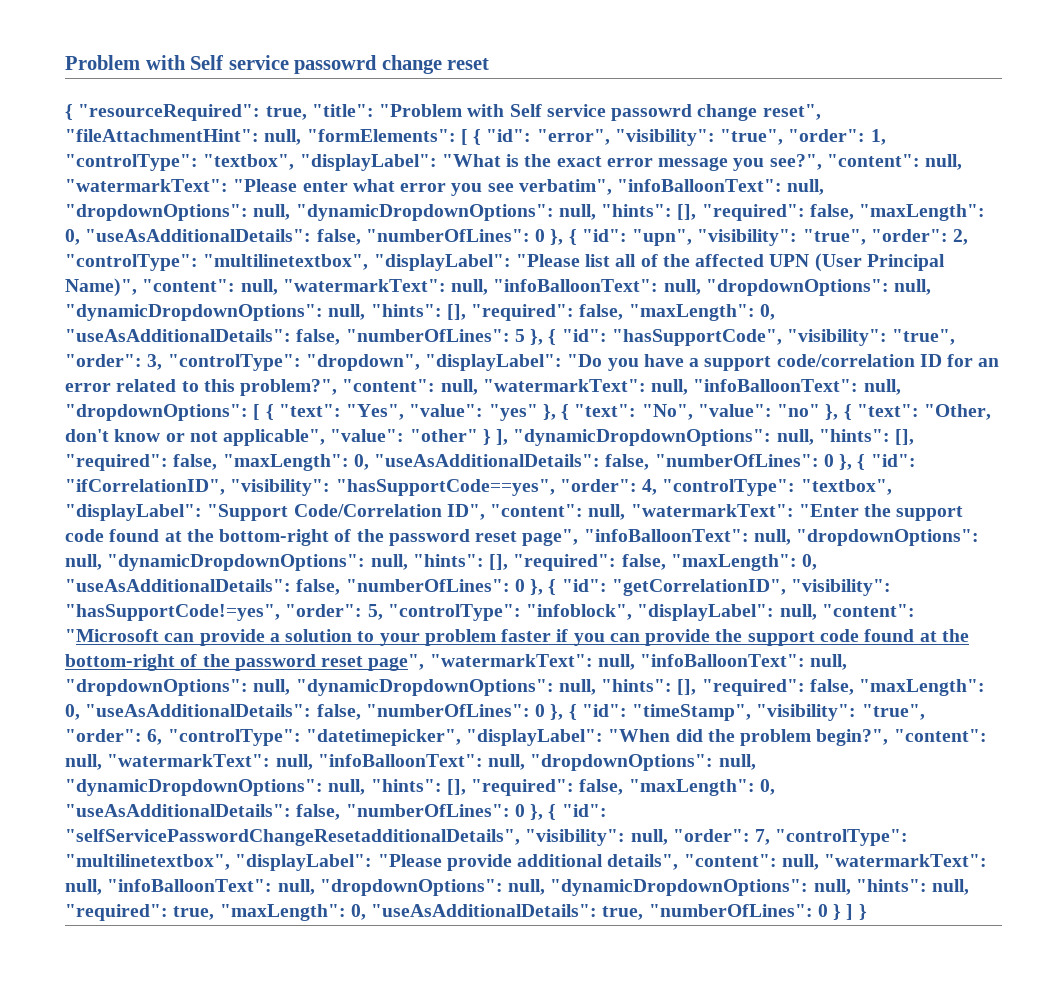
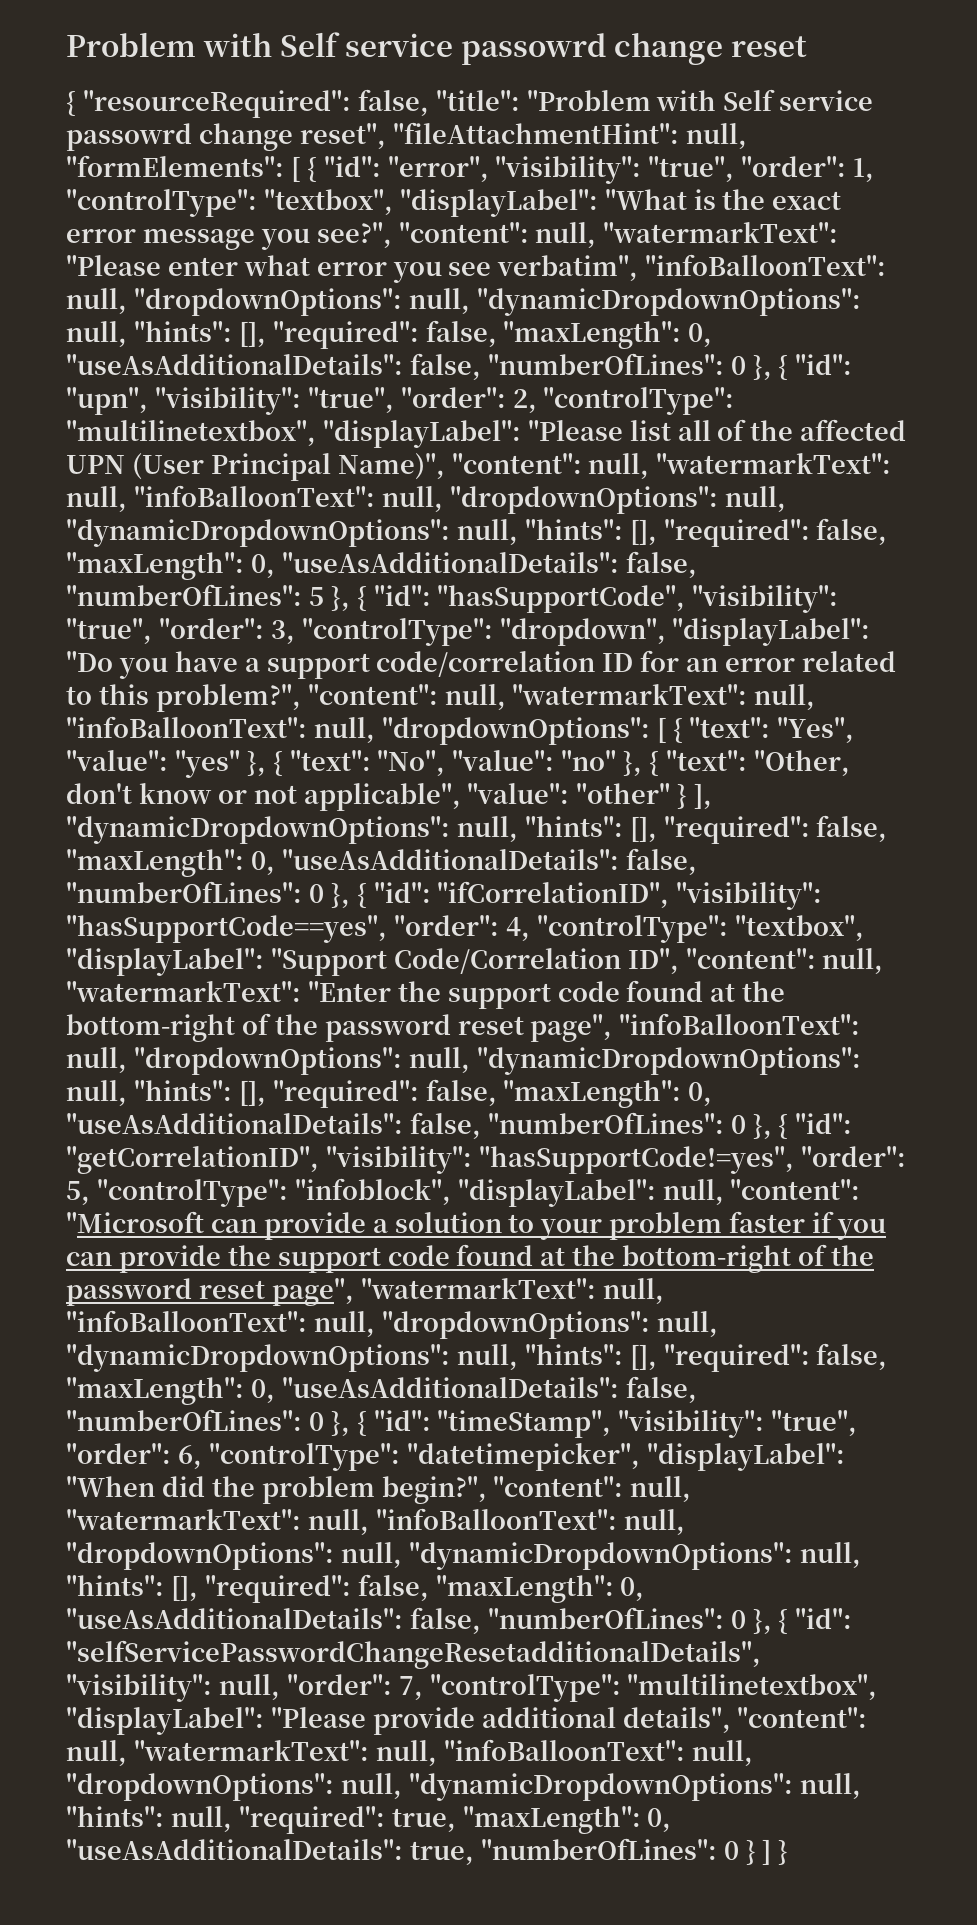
- true, "title":
+ false, "title":

